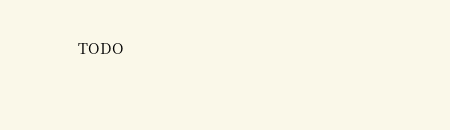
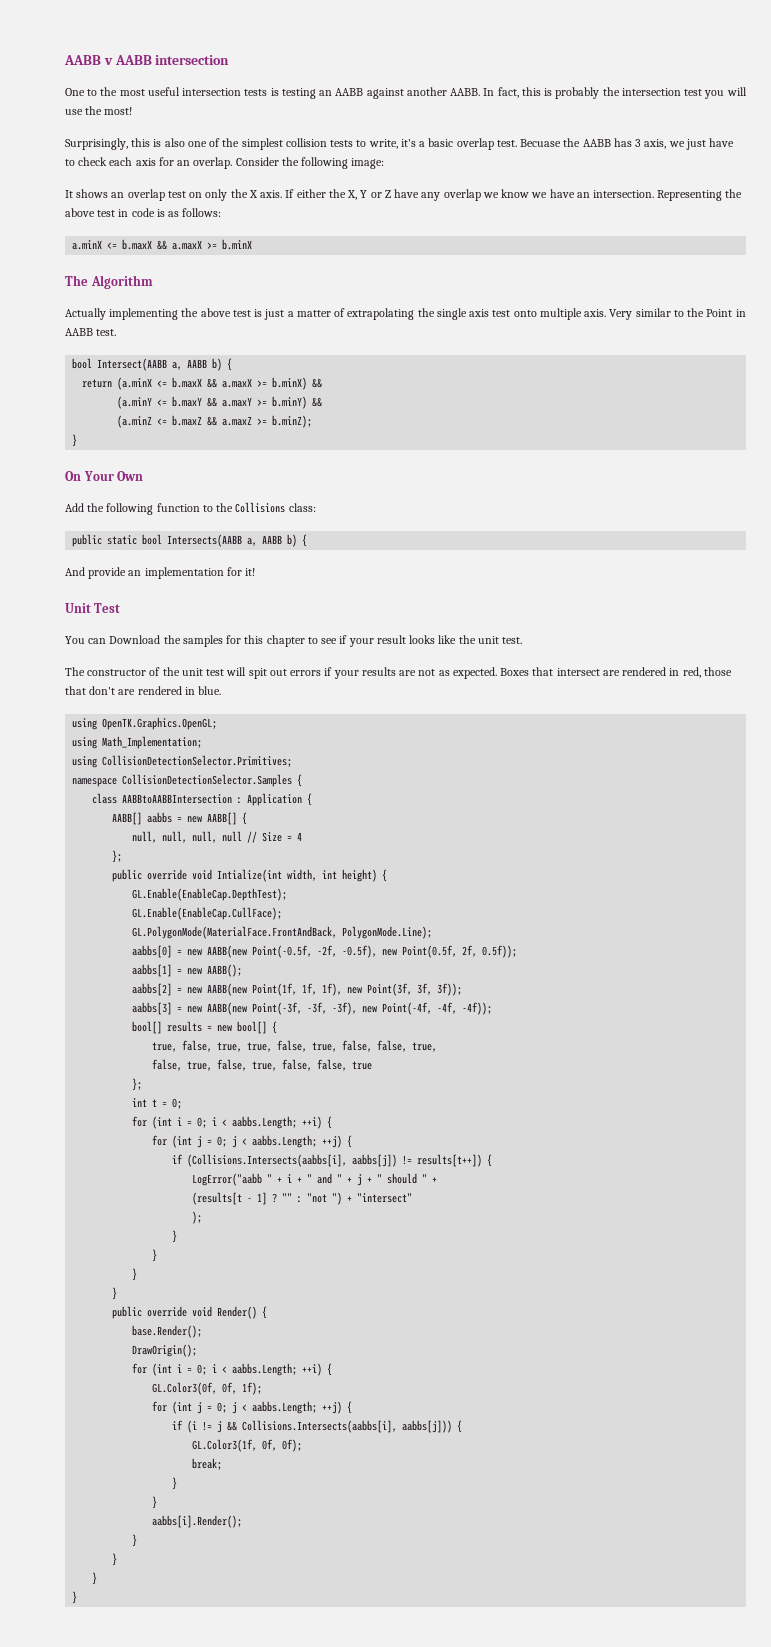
- TODO
+ AABB v AABB intersection
+ One to the most useful intersection tests is testing an AABB against another AABB. In fact, this is probably the intersection test you will use the most!
+ Surprisingly, this is also one of the simplest collision tests to write, it's a basic overlap test. Becuase the AABB has 3 axis, we just have to check each axis for an overlap. Consider the following image:
+ It shows an overlap test on only the X axis. If either the X, Y or Z have any overlap we know we have an intersection. Representing the above test in code is as follows:
+ a.minX <= b.maxX && a.maxX >= b.minX
+ The Algorithm
+ Actually implementing the above test is just a matter of extrapolating the single axis test onto multiple axis. Very similar to the Point in AABB test.
+ bool Intersect(AABB a, AABB b) {
+ return (a.minX <= b.maxX && a.maxX >= b.minX) &&
+ (a.minY <= b.maxY && a.maxY >= b.minY) &&
+ (a.minZ <= b.maxZ && a.maxZ >= b.minZ);
+ }
+ On Your Own
+ Add the following function to the Collisions class:
+ public static bool Intersects(AABB a, AABB b) {
+ And provide an implementation for it!
+ Unit Test
+ You can Download the samples for this chapter to see if your result looks like the unit test.
+ The constructor of the unit test will spit out errors if your results are not as expected. Boxes that intersect are rendered in red, those that don't are rendered in blue.
+ using OpenTK.Graphics.OpenGL;
+ using Math_Implementation;
+ using CollisionDetectionSelector.Primitives;
+ namespace CollisionDetectionSelector.Samples {
+ class AABBtoAABBIntersection : Application {
+ AABB[] aabbs = new AABB[] {
+ null, null, null, null // Size = 4
+ };
+ public override void Intialize(int width, int height) {
+ GL.Enable(EnableCap.DepthTest);
+ GL.Enable(EnableCap.CullFace);
+ GL.PolygonMode(MaterialFace.FrontAndBack, PolygonMode.Line);
+ aabbs[0] = new AABB(new Point(-0.5f, -2f, -0.5f), new Point(0.5f, 2f, 0.5f));
+ aabbs[1] = new AABB();
+ aabbs[2] = new AABB(new Point(1f, 1f, 1f), new Point(3f, 3f, 3f));
+ aabbs[3] = new AABB(new Point(-3f, -3f, -3f), new Point(-4f, -4f, -4f));
+ bool[] results = new bool[] {
+ true, false, true, true, false, true, false, false, true,
+ false, true, false, true, false, false, true
+ };
+ int t = 0;
+ for (int i = 0; i < aabbs.Length; ++i) {
+ for (int j = 0; j < aabbs.Length; ++j) {
+ if (Collisions.Intersects(aabbs[i], aabbs[j]) != results[t++]) {
+ LogError("aabb " + i + " and " + j + " should " +
+ (results[t - 1] ? "" : "not ") + "intersect"
+ );
+ }
+ }
+ }
+ }
+ public override void Render() {
+ base.Render();
+ DrawOrigin();
+ for (int i = 0; i < aabbs.Length; ++i) {
+ GL.Color3(0f, 0f, 1f);
+ for (int j = 0; j < aabbs.Length; ++j) {
+ if (i != j && Collisions.Intersects(aabbs[i], aabbs[j])) {
+ GL.Color3(1f, 0f, 0f);
+ break;
+ }
+ }
+ aabbs[i].Render();
+ }
+ }
+ }
+ }

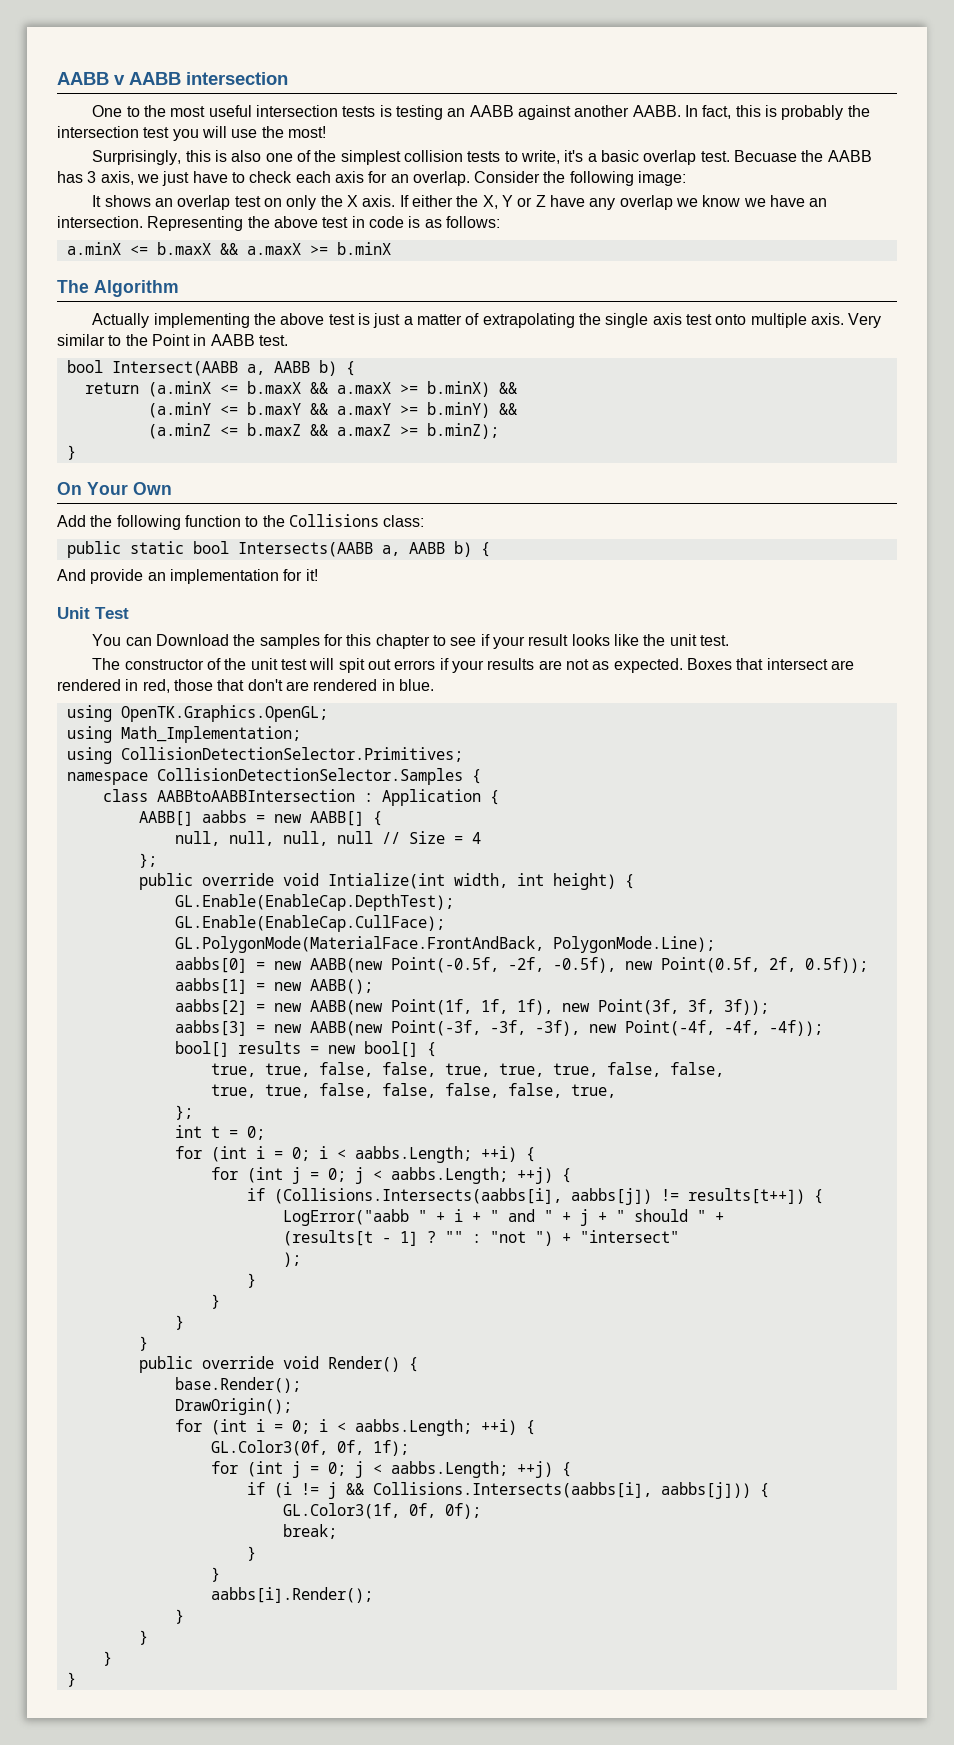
- true, false, true, true, false, true, false, false, true,
- false, true, false, true, false, false, true
+ true, true, false, false, true, true, true, false, false,
+ true, true, false, false, false, false, true,

